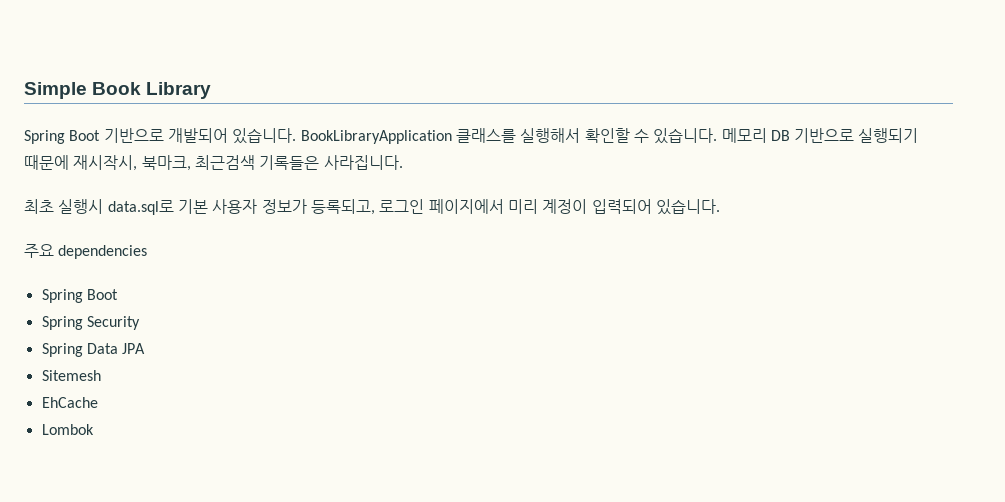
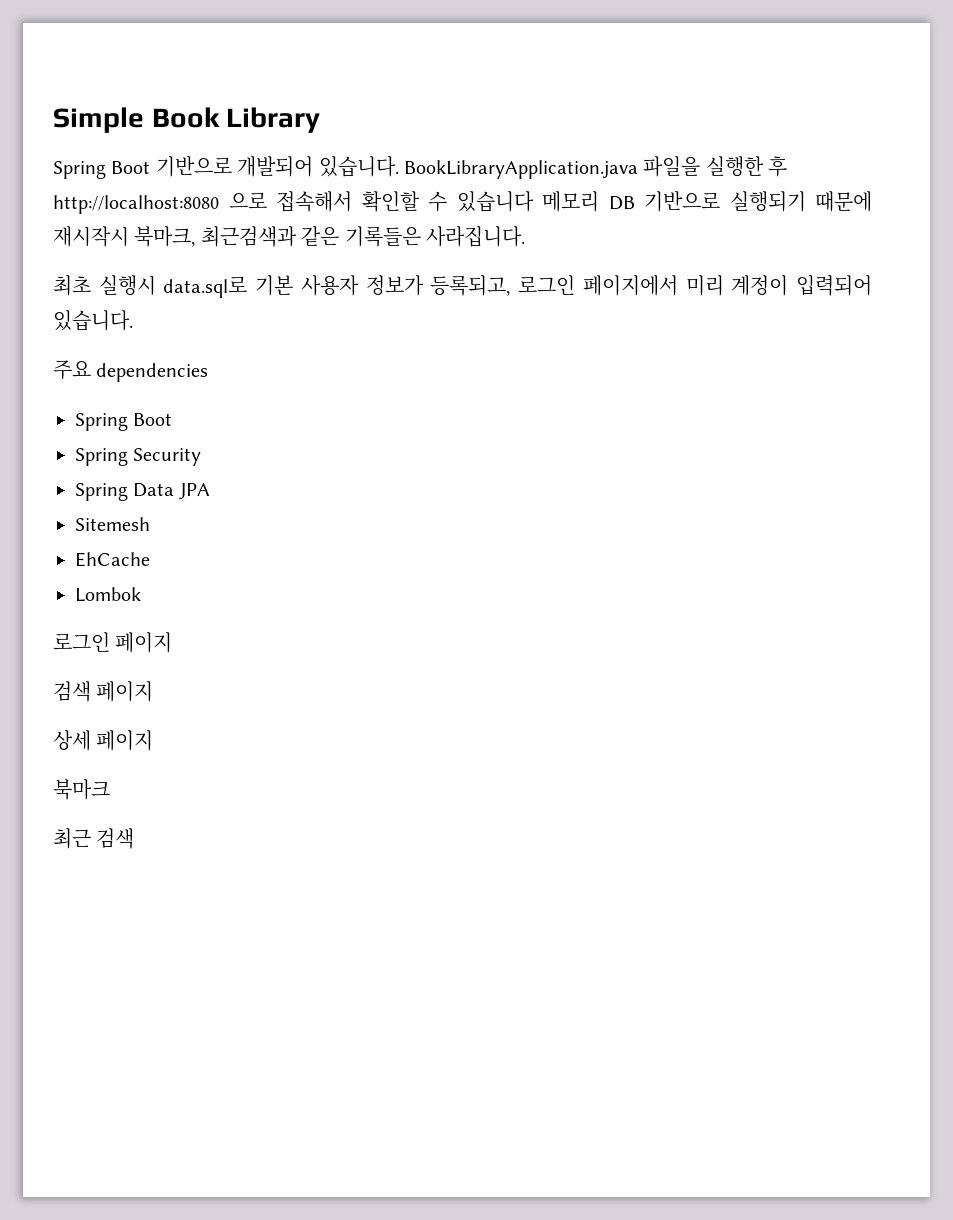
- BookLibraryApplication 클래스를 실행해서 확인할 수 있습니다. 메모리 DB 기반으로 실행되기 때문에 재시작시, 북마크, 최근검색 기록들은 사라집니다.
+ BookLibraryApplication.java 파일을 실행한 후 http://localhost:8080 으로 접속해서 확인할 수 있습니다 메모리 DB 기반으로 실행되기 때문에 재시작시 북마크, 최근검색과 같은 기록들은 사라집니다.
+ 로그인 페이지
+ 검색 페이지
+ 상세 페이지
+ 북마크
+ 최근 검색

